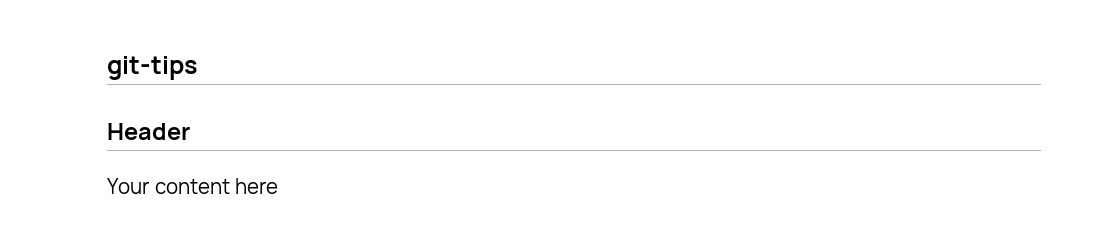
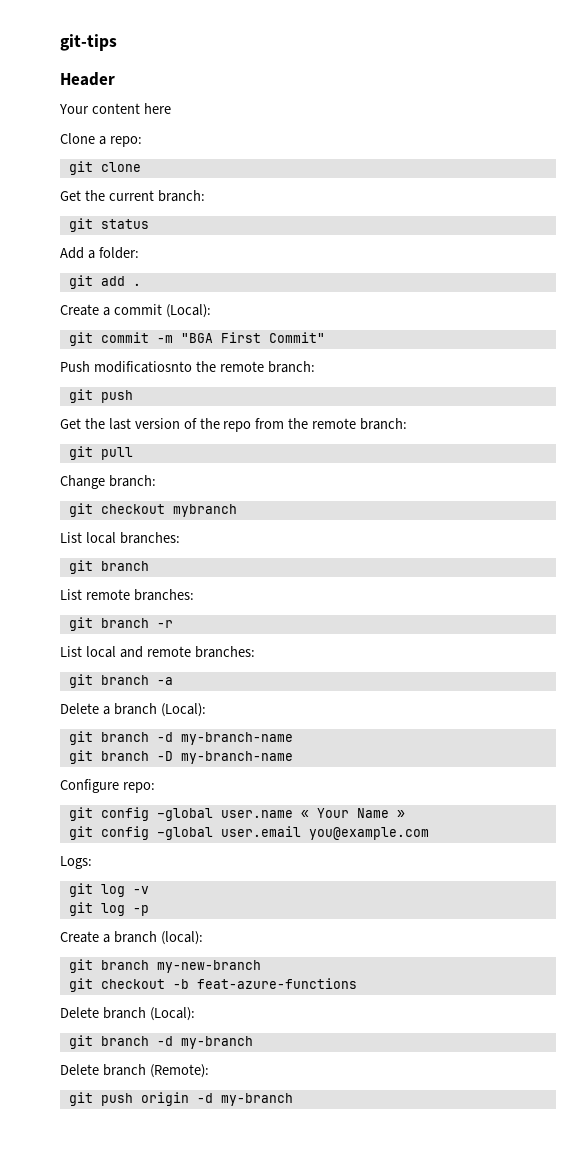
+ Clone a repo:
+ git clone
+ Get the current branch:
+ git status
+ Add a folder:
+ git add .
+ Create a commit (Local):
+ git commit -m "BGA First Commit"
+ Push modificatiosnto the remote branch:
+ git push
+ Get the last version of the repo from the remote branch:
+ git pull
+ Change branch:
+ git checkout mybranch
+ List local branches:
+ git branch
+ List remote branches:
+ git branch -r
+ List local and remote branches:
+ git branch -a
+ Delete a branch (Local):
+ git branch -d my-branch-name
+ git branch -D my-branch-name
+ Configure repo:
+ git config –global user.name « Your Name »
+ git config –global user.email you@example.com
+ Logs:
+ git log -v
+ git log -p
+ Create a branch (local):
+ git branch my-new-branch
+ git checkout -b feat-azure-functions
+ Delete branch (Local):
+ git branch -d my-branch
+ Delete branch (Remote):
+ git push origin -d my-branch

